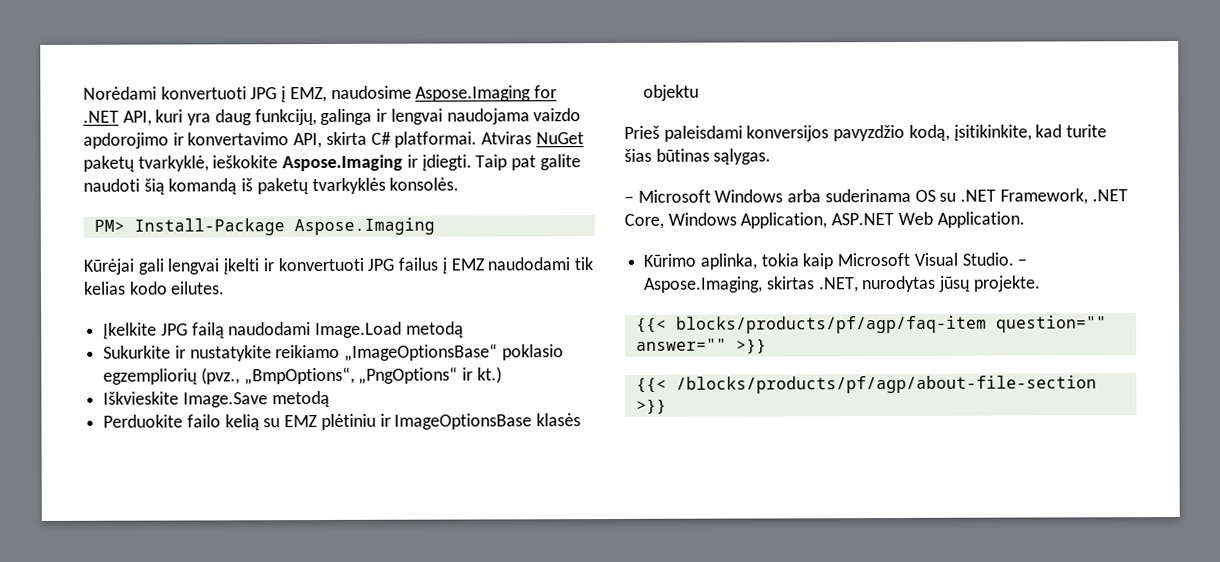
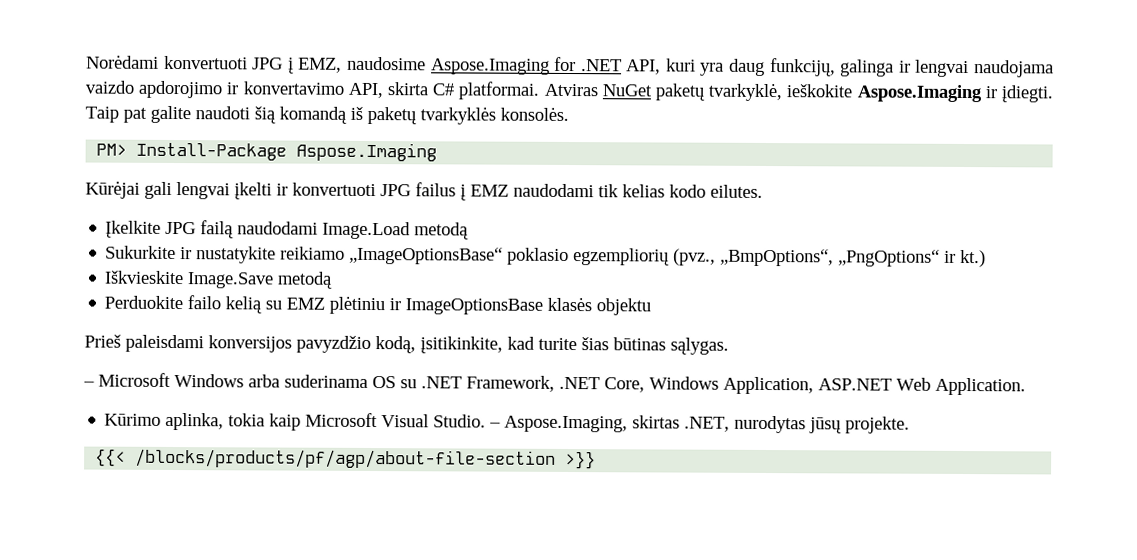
- {{< blocks/products/pf/agp/faq-item question="" answer="" >}}

